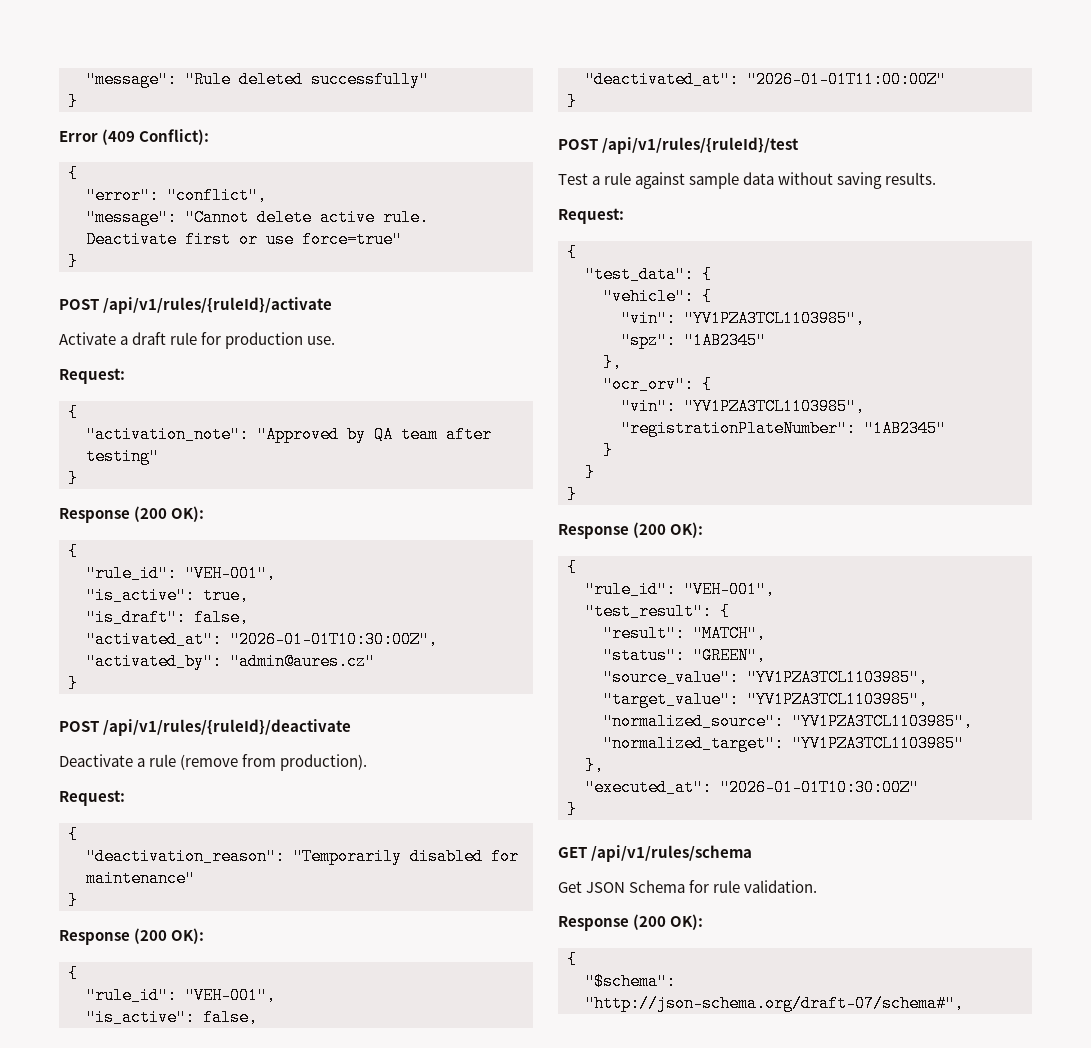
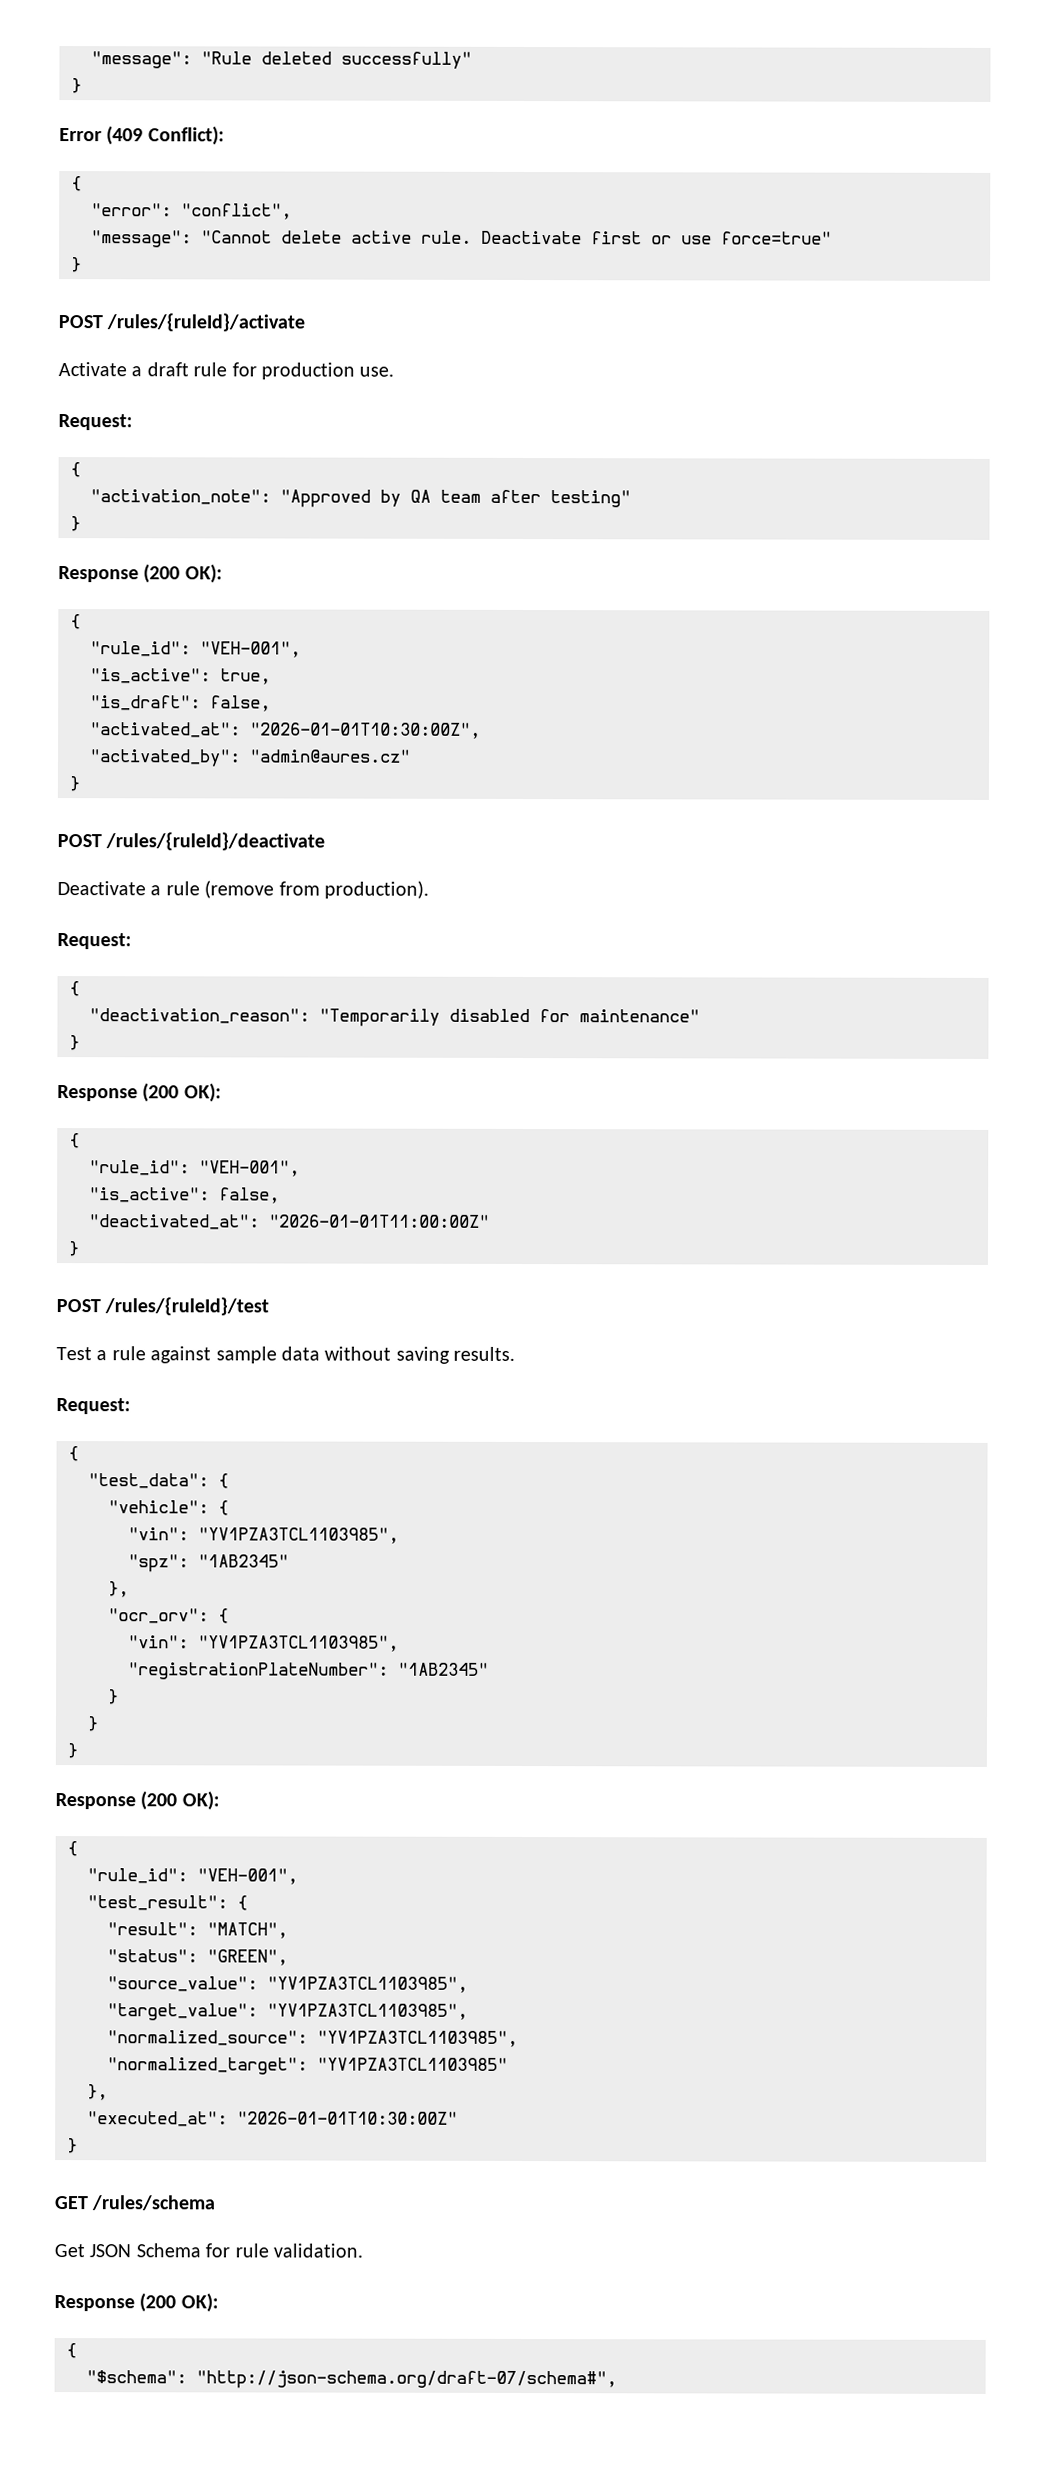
- POST /api/v1/rules/{ruleId}/activate
+ POST /rules/{ruleId}/activate
- POST /api/v1/rules/{ruleId}/deactivate
+ POST /rules/{ruleId}/deactivate
- POST /api/v1/rules/{ruleId}/test
+ POST /rules/{ruleId}/test
- GET /api/v1/rules/schema
+ GET /rules/schema

